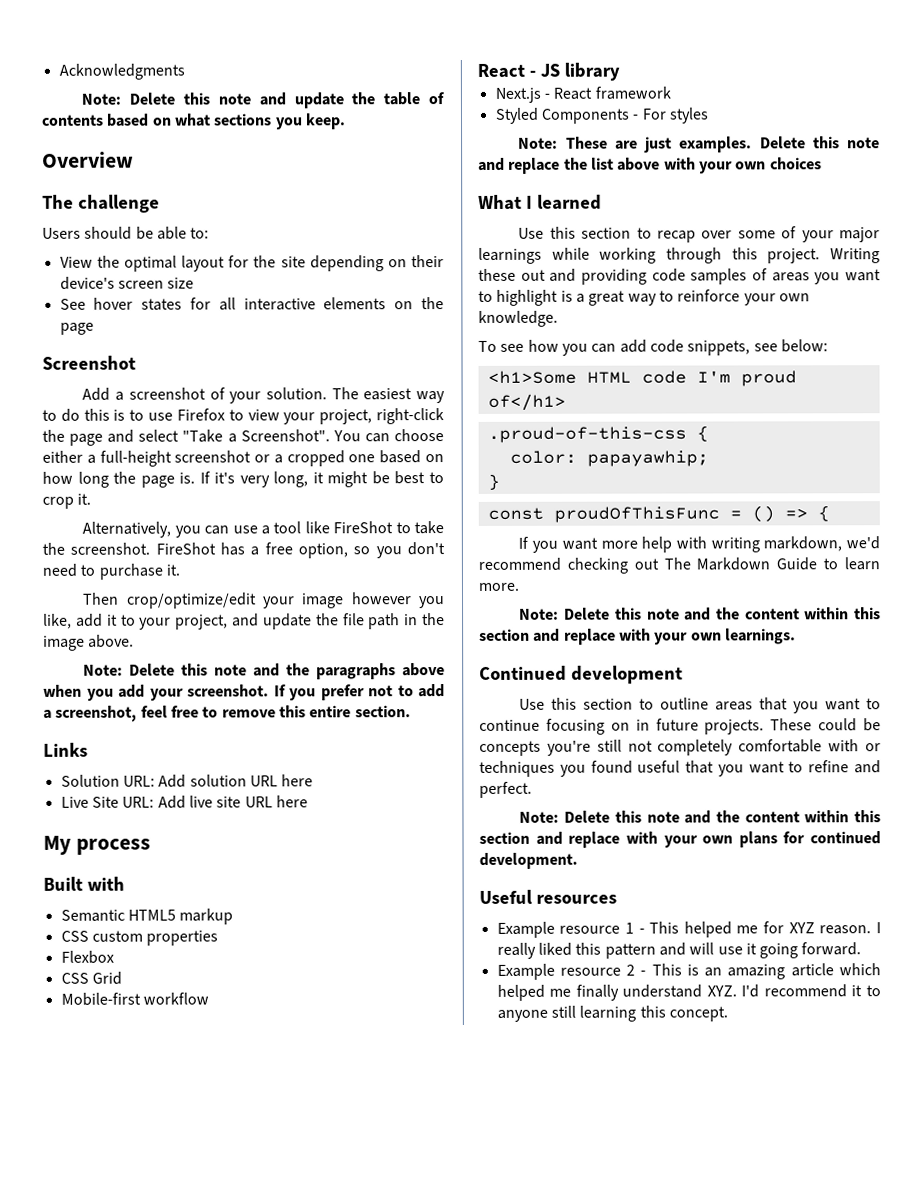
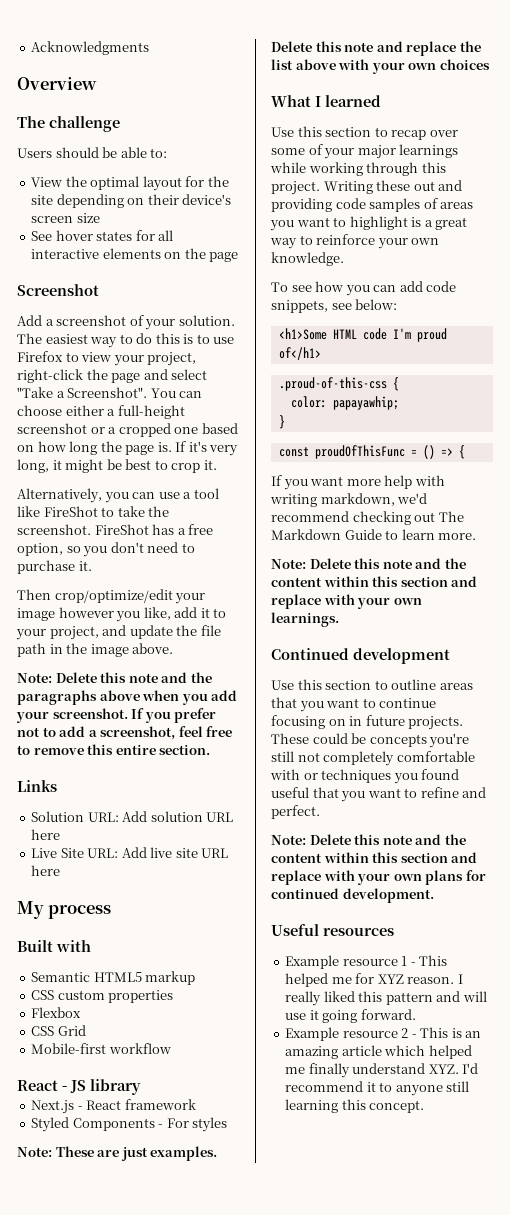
- Note: Delete this note and update the table of contents based on what sections you keep.

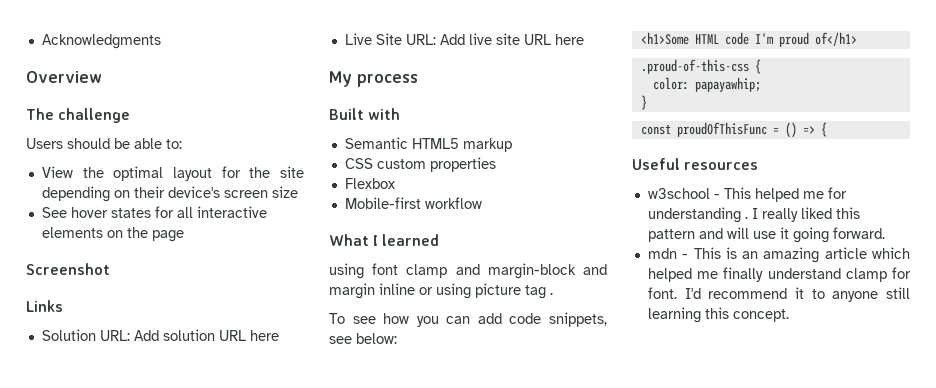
- Add a screenshot of your solution. The easiest way to do this is to use Firefox to view your project, right-click the page and select "Take a Screenshot". You can choose either a full-height screenshot or a cropped one based on how long the page is. If it's very long, it might be best to crop it.
- Alternatively, you can use a tool like FireShot to take the screenshot. FireShot has a free option, so you don't need to purchase it.
- Then crop/optimize/edit your image however you like, add it to your project, and update the file path in the image above.
- Note: Delete this note and the paragraphs above when you add your screenshot. If you prefer not to add a screenshot, feel free to remove this entire section.
- CSS Grid
- React - JS library
- Next.js - React framework
- Styled Components - For styles
- Note: These are just examples. Delete this note and replace the list above with your own choices
  What I learned
- Use this section to recap over some of your major learnings while working through this project. Writing these out and providing code samples of areas you want to highlight is a great way to reinforce your own knowledge.
+ using font clamp and margin-block and margin inline or using picture tag .
- If you want more help with writing markdown, we'd recommend checking out The Markdown Guide to learn more.
- Note: Delete this note and the content within this section and replace with your own learnings.
- Continued development
- Use this section to outline areas that you want to continue focusing on in future projects. These could be concepts you're still not completely comfortable with or techniques you found useful that you want to refine and perfect.
- Note: Delete this note and the content within this section and replace with your own plans for continued development.
- Example resource 1 - This helped me for XYZ reason.
+ w3school - This helped me for understanding .
- Example resource 2 - This is an amazing article which helped me finally understand XYZ. I'd recommend it to anyone still learning this concept.
+ mdn - This is an amazing article which helped me finally understand clamp for font. I'd recommend it to anyone still learning this concept.

